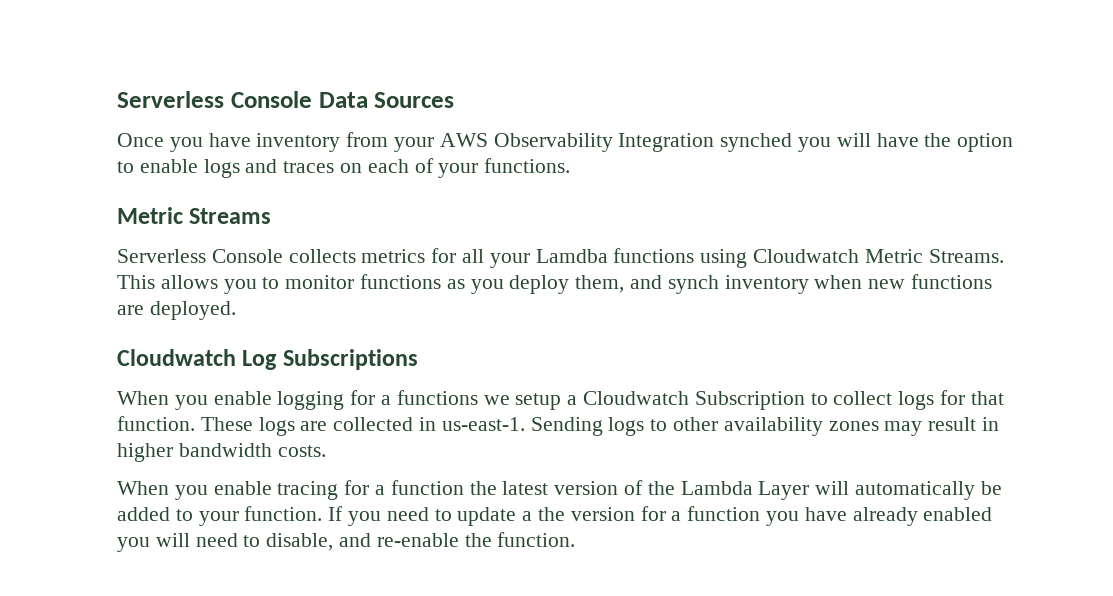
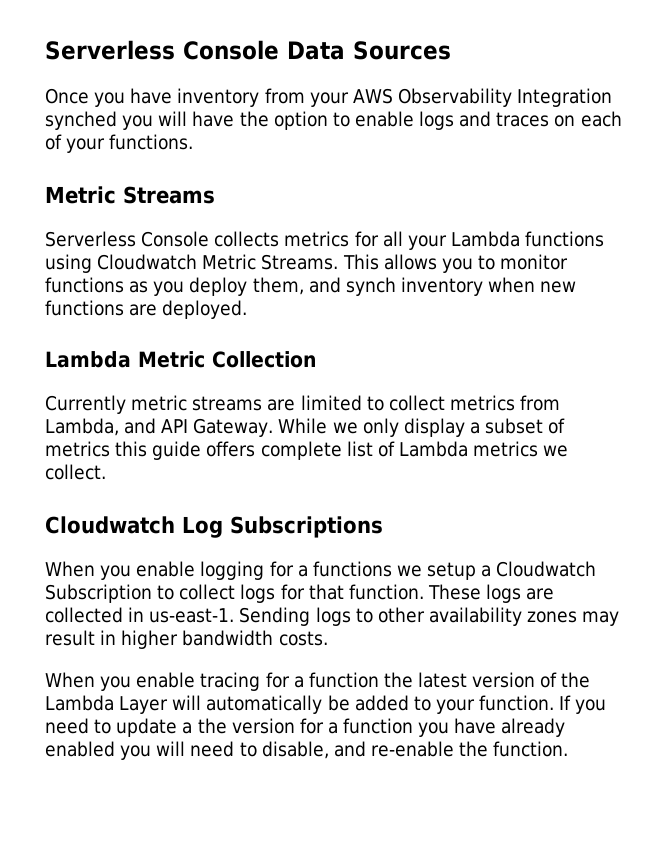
- Serverless Console collects metrics for all your Lamdba functions using Cloudwatch Metric Streams.
+ Serverless Console collects metrics for all your Lambda functions using Cloudwatch Metric Streams.
+ Lambda Metric Collection
+ Currently metric streams are limited to collect metrics from Lambda, and API Gateway. While we only display a subset of metrics this guide offers complete list of Lambda metrics we collect.

